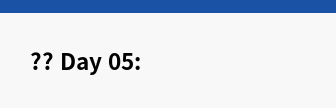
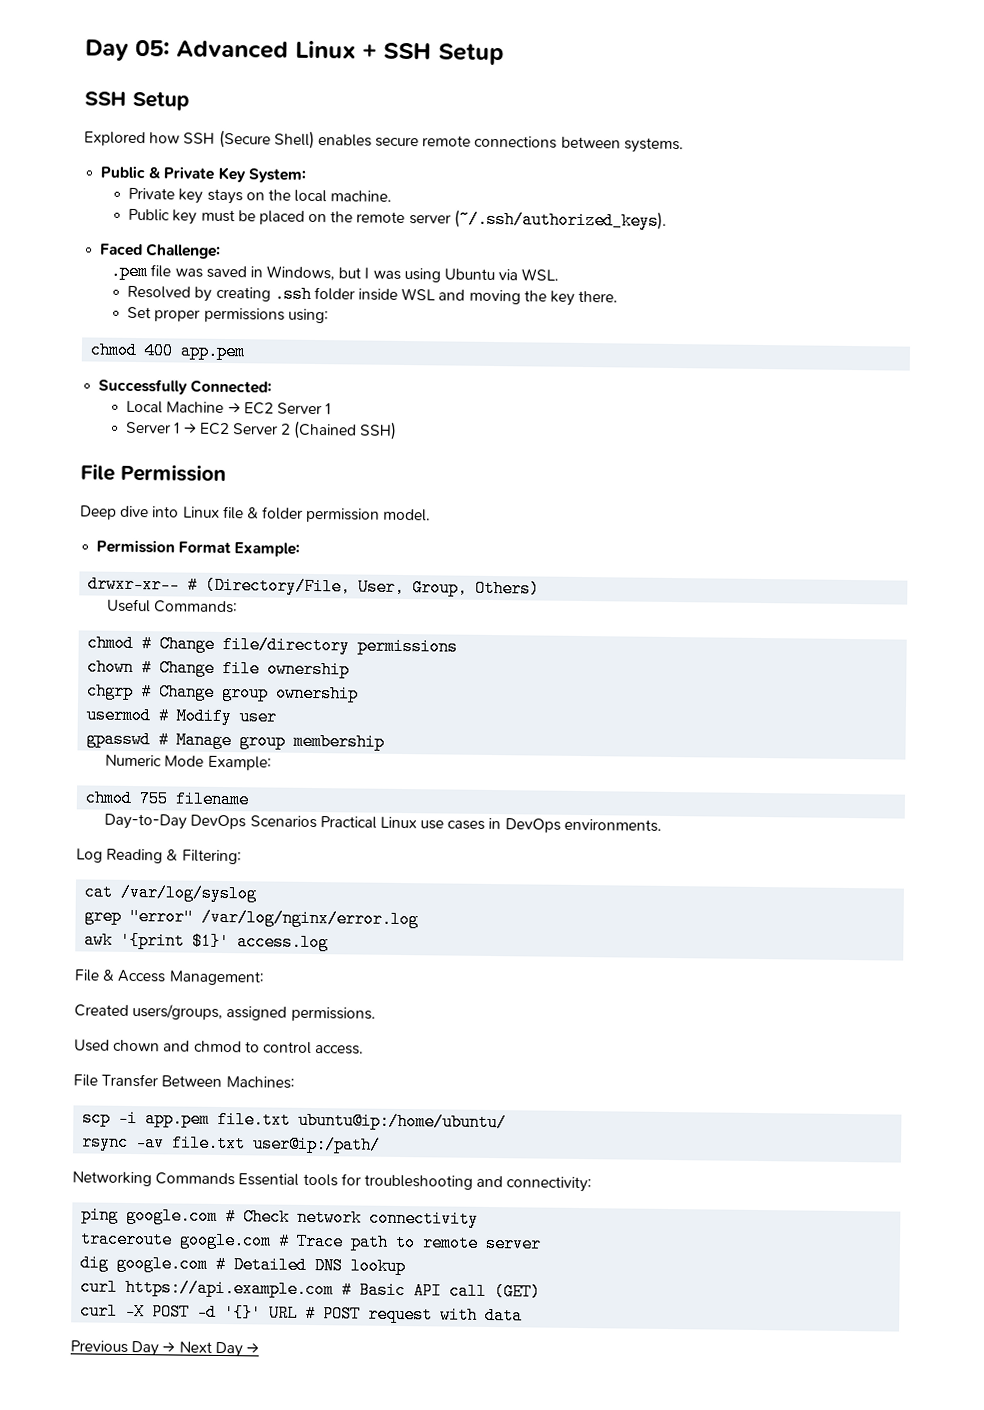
- ?? Day 05:
+ Day 05: Advanced Linux + SSH Setup
+ SSH Setup
+ Explored how SSH (Secure Shell) enables secure remote connections between systems.
+ Public & Private Key System:
+ Private key stays on the local machine.
+ Public key must be placed on the remote server (~/.ssh/authorized_keys).
+ Faced Challenge:
+ .pem file was saved in Windows, but I was using Ubuntu via WSL.
+ Resolved by creating .ssh folder inside WSL and moving the key there.
+ Set proper permissions using:
+ chmod 400 app.pem
+ Successfully Connected:
+ Local Machine → EC2 Server 1
+ Server 1 → EC2 Server 2 (Chained SSH)
+ File Permission
+ Deep dive into Linux file & folder permission model.
+ Permission Format Example:
+ drwxr-xr-- # (Directory/File, User, Group, Others)
+ Useful Commands:
+ chmod # Change file/directory permissions
+ chown # Change file ownership
+ chgrp # Change group ownership
+ usermod # Modify user
+ gpasswd # Manage group membership
+ Numeric Mode Example:
+ chmod 755 filename
+ Day-to-Day DevOps Scenarios Practical Linux use cases in DevOps environments.
+ Log Reading & Filtering:
+ cat /var/log/syslog
+ grep "error" /var/log/nginx/error.log
+ awk '{print $1}' access.log
+ File & Access Management:
+ Created users/groups, assigned permissions.
+ Used chown and chmod to control access.
+ File Transfer Between Machines:
+ scp -i app.pem file.txt ubuntu@ip:/home/ubuntu/
+ rsync -av file.txt user@ip:/path/
+ Networking Commands Essential tools for troubleshooting and connectivity:
+ ping google.com # Check network connectivity
+ traceroute google.com # Trace path to remote server
+ dig google.com # Detailed DNS lookup
+ curl https://api.example.com # Basic API call (GET)
+ curl -X POST -d '{}' URL # POST request with data
+ Previous Day → Next Day →

